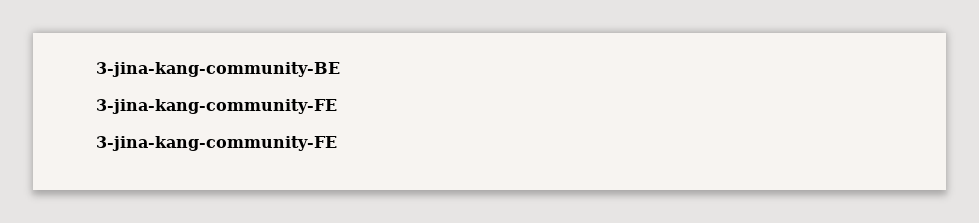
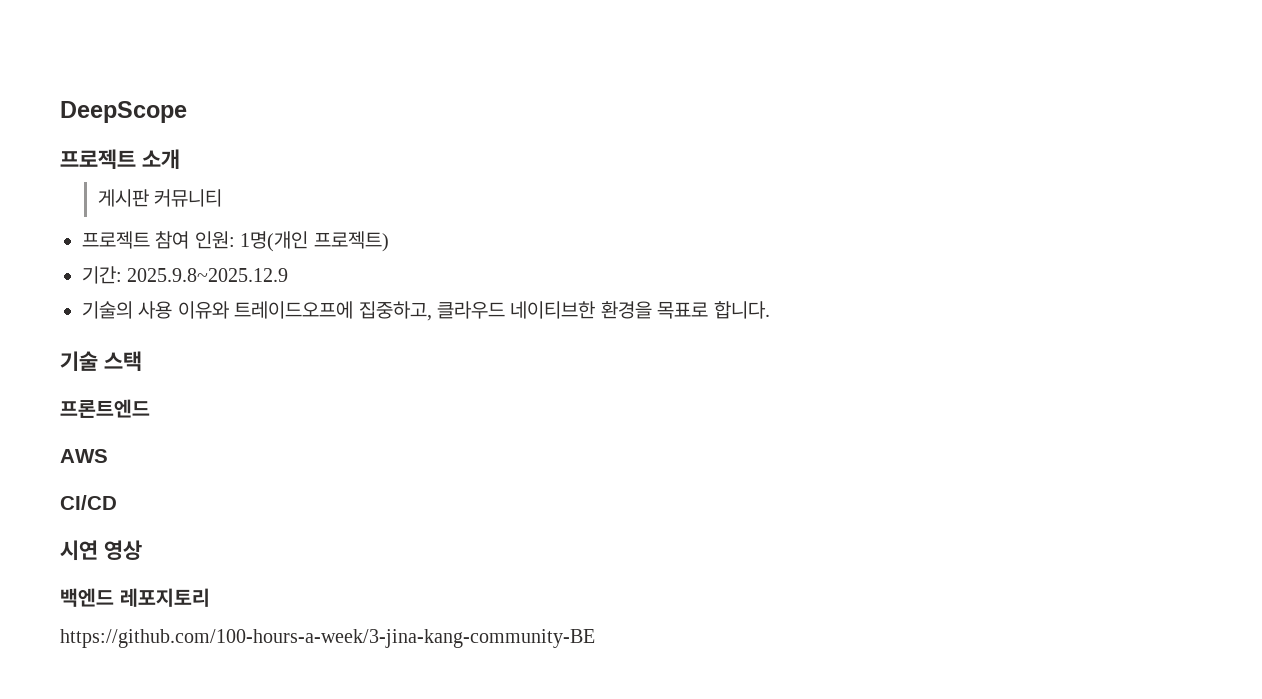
- 3-jina-kang-community-BE
- 3-jina-kang-community-FE
- 3-jina-kang-community-FE
+ DeepScope
+ 프로젝트 소개
+ 게시판 커뮤니티
+ 프로젝트 참여 인원: 1명(개인 프로젝트)
+ 기간: 2025.9.8~2025.12.9
+ 기술의 사용 이유와 트레이드오프에 집중하고, 클라우드 네이티브한 환경을 목표로 합니다.
+ 기술 스택
+ 프론트엔드
+ AWS
+ CI/CD
+ 시연 영상
+ 백엔드 레포지토리
+ https://github.com/100-hours-a-week/3-jina-kang-community-BE

